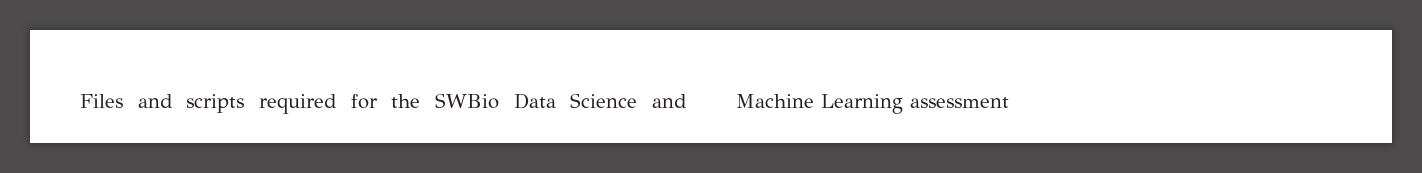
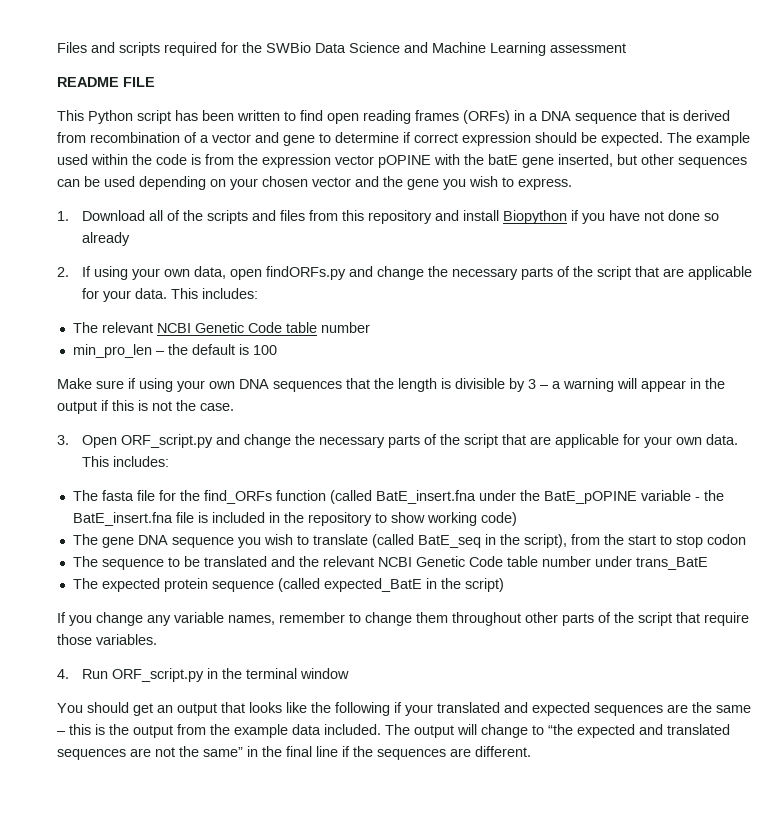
+ README FILE
+ This Python script has been written to find open reading frames (ORFs) in a DNA sequence that is derived from recombination of a vector and gene to determine if correct expression should be expected. The example used within the code is from the expression vector pOPINE with the batE gene inserted, but other sequences can be used depending on your chosen vector and the gene you wish to express.
+ 1. Download all of the scripts and files from this repository and install Biopython if you have not done so already
+ 2. If using your own data, open findORFs.py and change the necessary parts of the script that are applicable for your data. This includes:
+ The relevant NCBI Genetic Code table number
+ min_pro_len – the default is 100
+ Make sure if using your own DNA sequences that the length is divisible by 3 – a warning will appear in the output if this is not the case.
+ 3. Open ORF_script.py and change the necessary parts of the script that are applicable for your own data. This includes:
+ The fasta file for the find_ORFs function (called BatE_insert.fna under the BatE_pOPINE variable - the BatE_insert.fna file is included in the repository to show working code)
+ The gene DNA sequence you wish to translate (called BatE_seq in the script), from the start to stop codon
+ The sequence to be translated and the relevant NCBI Genetic Code table number under trans_BatE
+ The expected protein sequence (called expected_BatE in the script)
+ If you change any variable names, remember to change them throughout other parts of the script that require those variables.
+ 4. Run ORF_script.py in the terminal window
+ You should get an output that looks like the following if your translated and expected sequences are the same – this is the output from the example data included. The output will change to “the expected and translated sequences are not the same” in the final line if the sequences are different.

